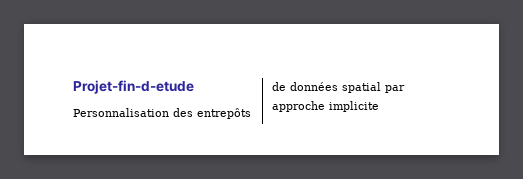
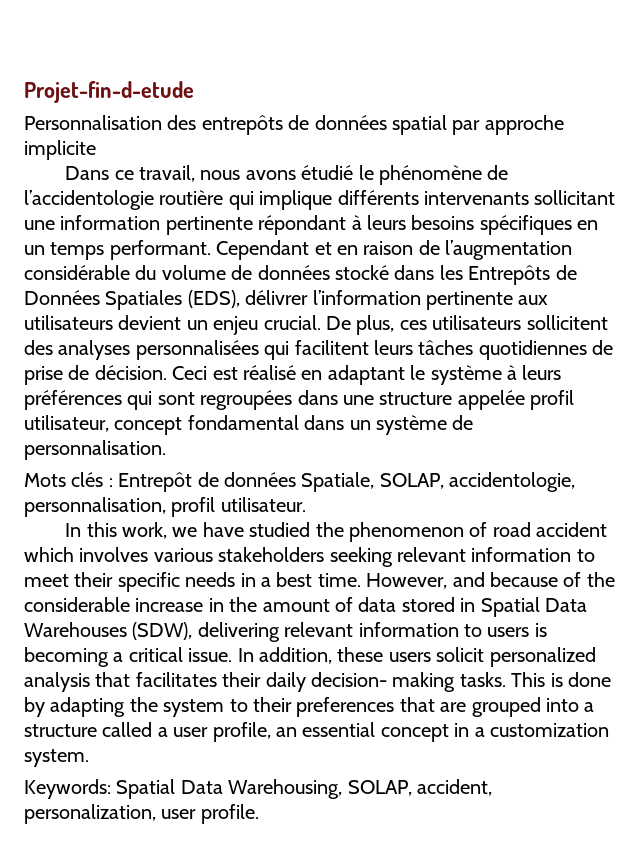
+ Dans ce travail, nous avons étudié le phénomène de l’accidentologie routière qui implique différents intervenants sollicitant une information pertinente répondant à leurs besoins spécifiques en un temps performant. Cependant et en raison de l’augmentation considérable du volume de données stocké dans les Entrepôts de Données Spatiales (EDS), délivrer l’information pertinente aux utilisateurs devient un enjeu crucial. De plus, ces utilisateurs sollicitent des analyses personnalisées qui facilitent leurs tâches quotidiennes de prise de décision. Ceci est réalisé en adaptant le système à leurs préférences qui sont regroupées dans une structure appelée profil utilisateur, concept fondamental dans un système de personnalisation.
+ Mots clés : Entrepôt de données Spatiale, SOLAP, accidentologie, personnalisation, profil utilisateur.
+ In this work, we have studied the phenomenon of road accident which involves various stakeholders seeking relevant information to meet their specific needs in a best time. However, and because of the considerable increase in the amount of data stored in Spatial Data Warehouses (SDW), delivering relevant information to users is becoming a critical issue. In addition, these users solicit personalized analysis that facilitates their daily decision- making tasks. This is done by adapting the system to their preferences that are grouped into a structure called a user profile, an essential concept in a customization system.
+ Keywords: Spatial Data Warehousing, SOLAP, accident, personalization, user profile.

